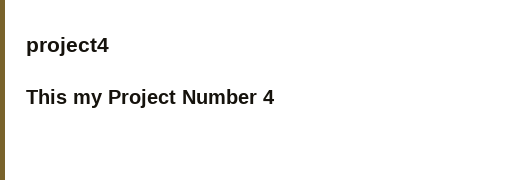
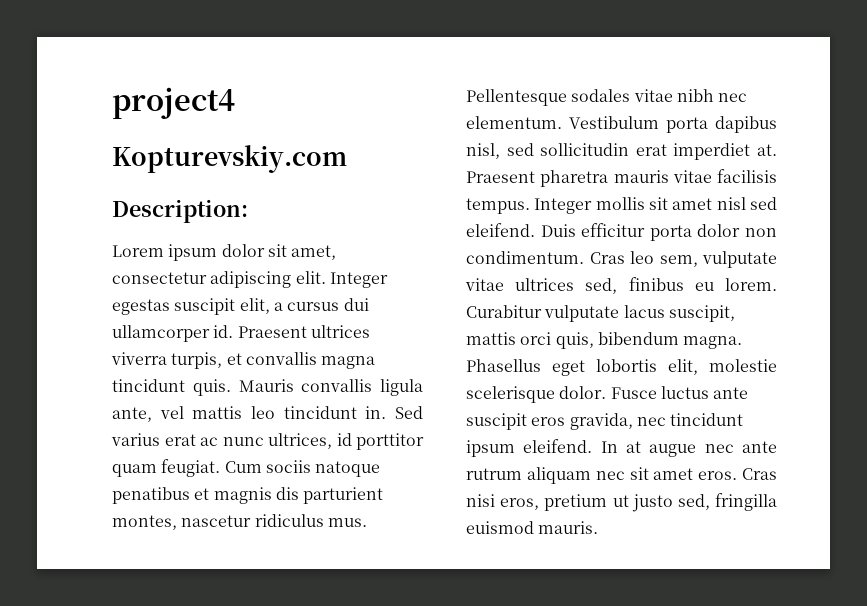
- This my Project Number 4
+ Kopturevskiy.com
+ Description:
+ Lorem ipsum dolor sit amet, consectetur adipiscing elit. Integer egestas suscipit elit, a cursus dui ullamcorper id. Praesent ultrices viverra turpis, et convallis magna tincidunt quis. Mauris convallis ligula ante, vel mattis leo tincidunt in. Sed varius erat ac nunc ultrices, id porttitor quam feugiat. Cum sociis natoque penatibus et magnis dis parturient montes, nascetur ridiculus mus. Pellentesque sodales vitae nibh nec elementum. Vestibulum porta dapibus nisl, sed sollicitudin erat imperdiet at. Praesent pharetra mauris vitae facilisis tempus. Integer mollis sit amet nisl sed eleifend. Duis efficitur porta dolor non condimentum. Cras leo sem, vulputate vitae ultrices sed, finibus eu lorem. Curabitur vulputate lacus suscipit, mattis orci quis, bibendum magna. Phasellus eget lobortis elit, molestie scelerisque dolor. Fusce luctus ante suscipit eros gravida, nec tincidunt ipsum eleifend. In at augue nec ante rutrum aliquam nec sit amet eros. Cras nisi eros, pretium ut justo sed, fringilla euismod mauris.

